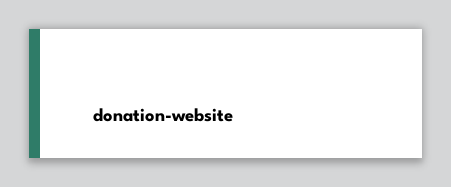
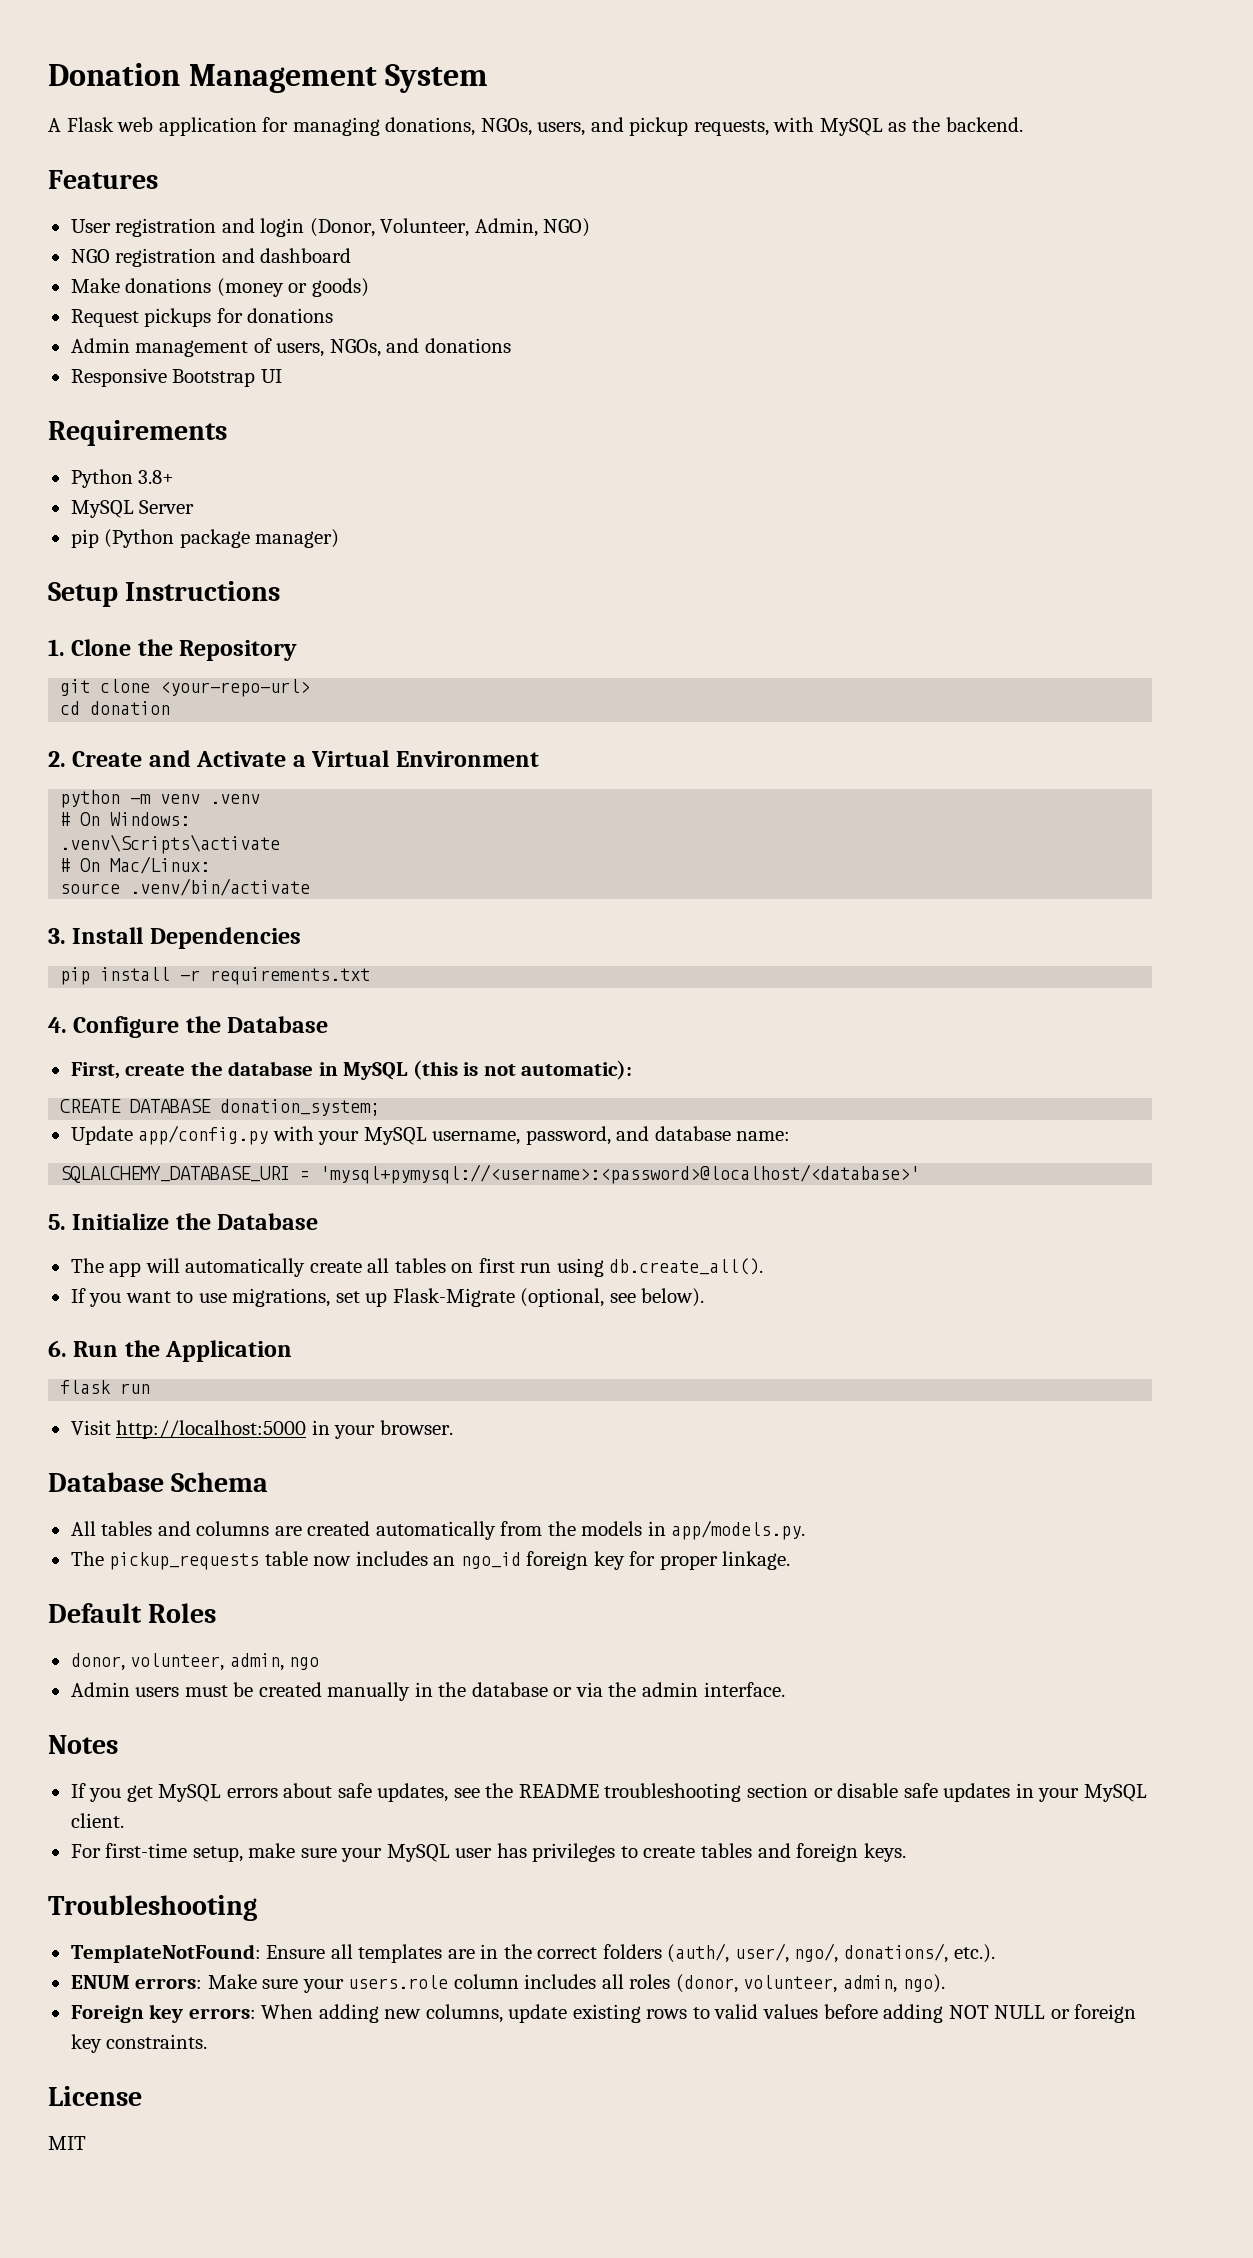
- donation-website
+ Donation Management System
+ A Flask web application for managing donations, NGOs, users, and pickup requests, with MySQL as the backend.
+ Features
+ User registration and login (Donor, Volunteer, Admin, NGO)
+ NGO registration and dashboard
+ Make donations (money or goods)
+ Request pickups for donations
+ Admin management of users, NGOs, and donations
+ Responsive Bootstrap UI
+ Requirements
+ Python 3.8+
+ MySQL Server
+ pip (Python package manager)
+ Setup Instructions
+ 1. Clone the Repository
+ git clone <your-repo-url>
+ cd donation
+ 2. Create and Activate a Virtual Environment
+ python -m venv .venv
+ # On Windows:
+ .venv\Scripts\activate
+ # On Mac/Linux:
+ source .venv/bin/activate
+ 3. Install Dependencies
+ pip install -r requirements.txt
+ 4. Configure the Database
+ First, create the database in MySQL (this is not automatic):
+ CREATE DATABASE donation_system;
+ Update app/config.py with your MySQL username, password, and database name:
+ SQLALCHEMY_DATABASE_URI = 'mysql+pymysql://<username>:<password>@localhost/<database>'
+ 5. Initialize the Database
+ The app will automatically create all tables on first run using db.create_all().
+ If you want to use migrations, set up Flask-Migrate (optional, see below).
+ 6. Run the Application
+ flask run
+ Visit http://localhost:5000 in your browser.
+ Database Schema
+ All tables and columns are created automatically from the models in app/models.py.
+ The pickup_requests table now includes an ngo_id foreign key for proper linkage.
+ Default Roles
+ donor, volunteer, admin, ngo
+ Admin users must be created manually in the database or via the admin interface.
+ Notes
+ If you get MySQL errors about safe updates, see the README troubleshooting section or disable safe updates in your MySQL client.
+ For first-time setup, make sure your MySQL user has privileges to create tables and foreign keys.
+ Troubleshooting
+ TemplateNotFound: Ensure all templates are in the correct folders (auth/, user/, ngo/, donations/, etc.).
+ ENUM errors: Make sure your users.role column includes all roles (donor, volunteer, admin, ngo).
+ Foreign key errors: When adding new columns, update existing rows to valid values before adding NOT NULL or foreign key constraints.
+ License
+ MIT

